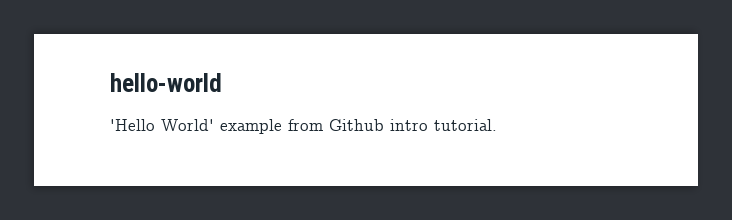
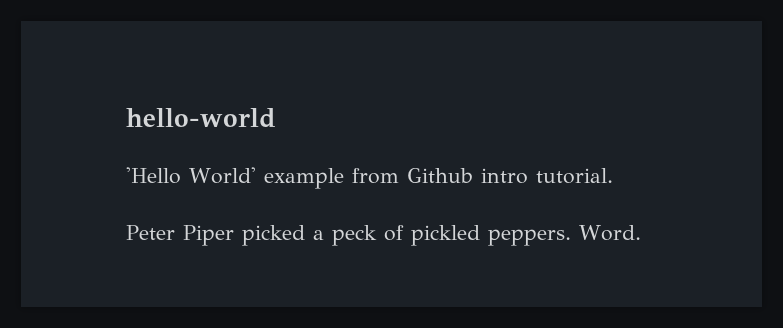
+ Peter Piper picked a peck of pickled peppers. Word.

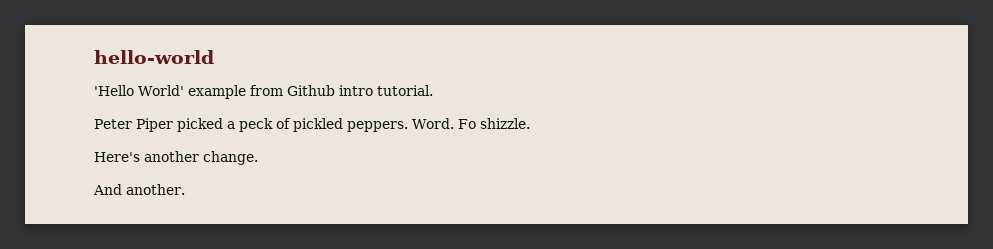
+ Fo shizzle.
+ Here's another change.
+ And another.

